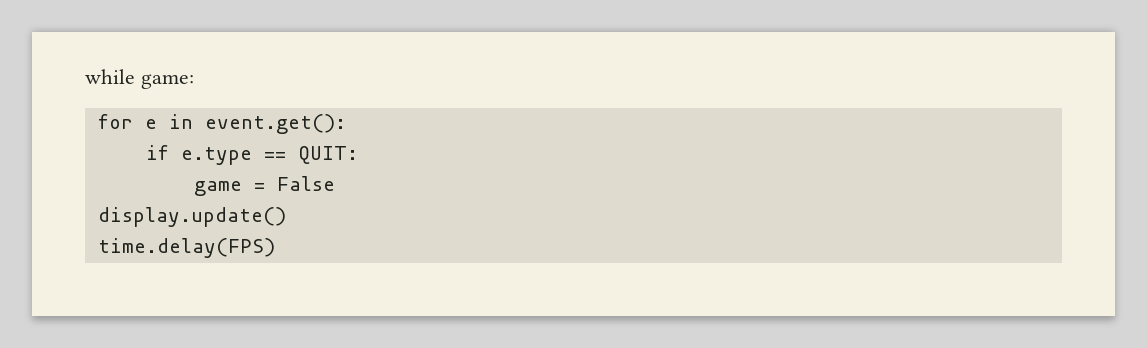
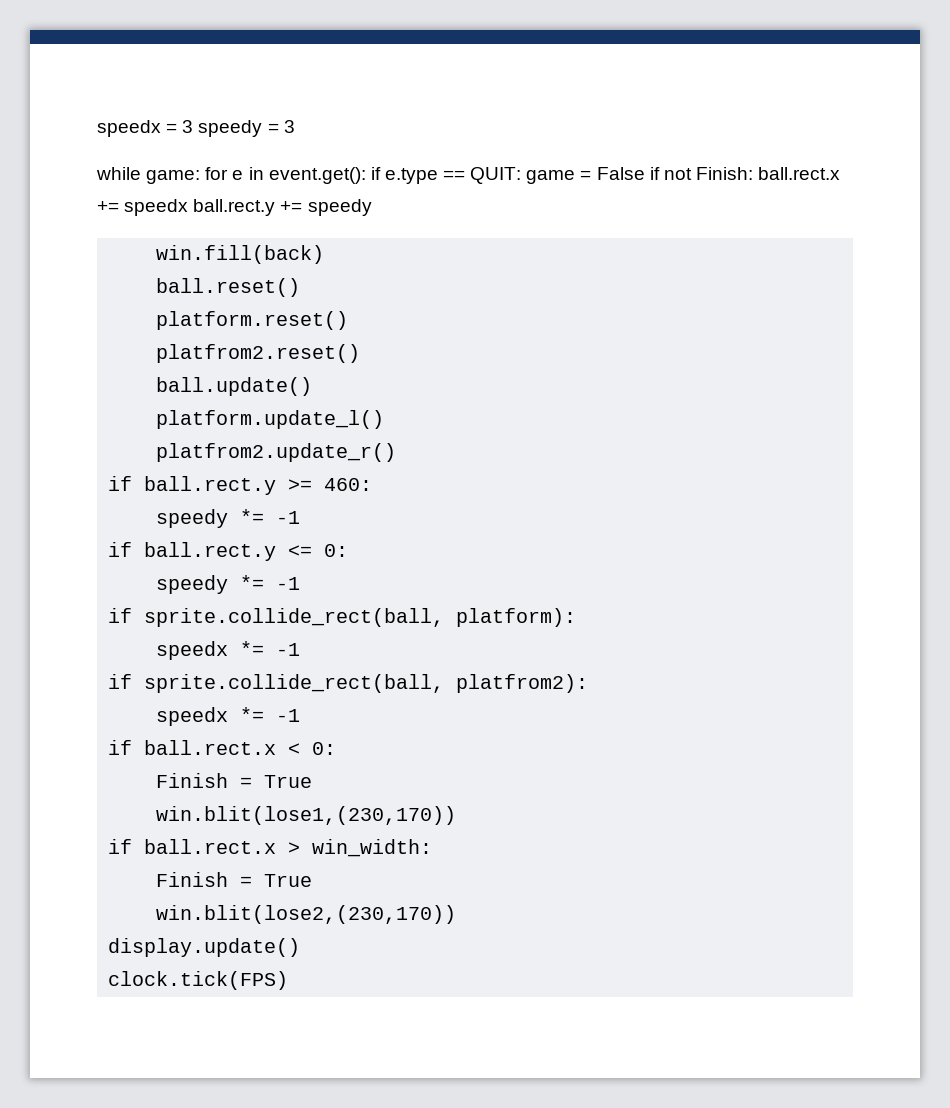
+ speedx = 3 speedy = 3
- while game:
- for e in event.get():
- if e.type == QUIT:
- game = False
+ while game: for e in event.get(): if e.type == QUIT: game = False if not Finish: ball.rect.x += speedx ball.rect.y += speedy
+ win.fill(back)
+ ball.reset()
+ platform.reset()
+ platfrom2.reset()
+ ball.update()
+ platform.update_l()
+ platfrom2.update_r()
+ if ball.rect.y >= 460:
+ speedy *= -1
+ if ball.rect.y <= 0:
+ speedy *= -1
+ if sprite.collide_rect(ball, platform):
+ speedx *= -1
+ if sprite.collide_rect(ball, platfrom2):
+ speedx *= -1
+ if ball.rect.x < 0:
+ Finish = True
+ win.blit(lose1,(230,170))
+ if ball.rect.x > win_width:
+ Finish = True
+ win.blit(lose2,(230,170))
- time.delay(FPS)
+ clock.tick(FPS)

